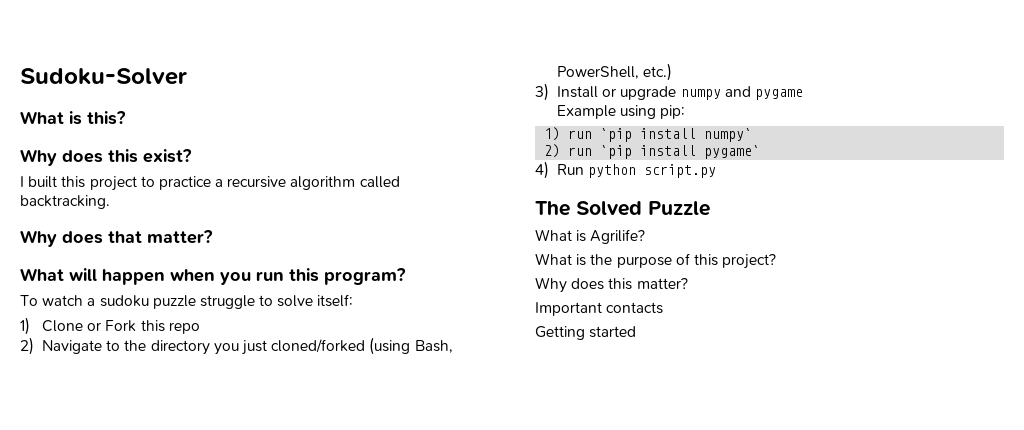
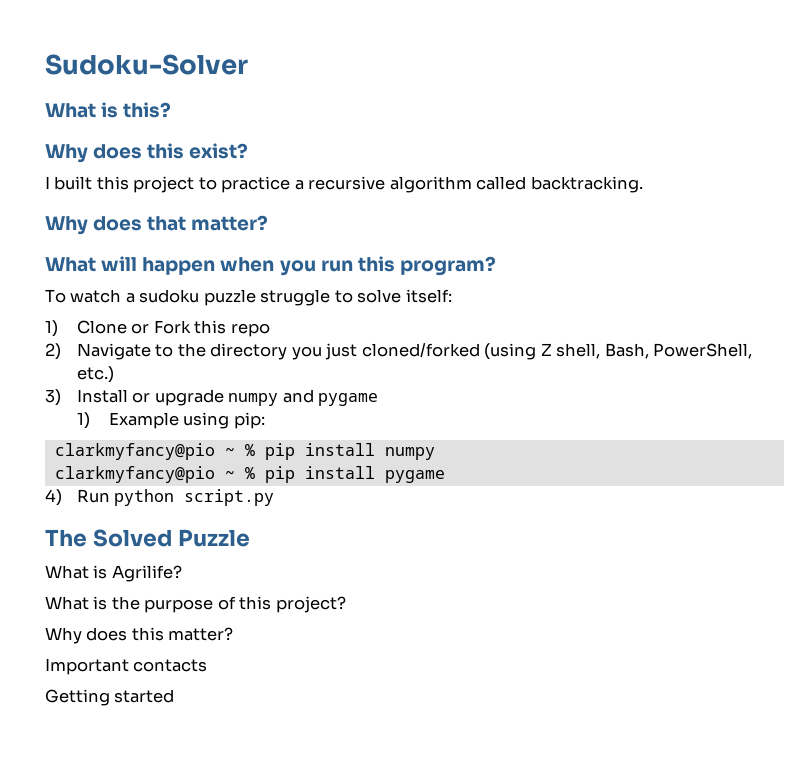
- 2) Navigate to the directory you just cloned/forked (using Bash, PowerShell, etc.)
+ 2) Navigate to the directory you just cloned/forked (using Z shell, Bash, PowerShell, etc.)
- Example using pip:
+ 1) Example using pip:
- 1) run `pip install numpy`
- 2) run `pip install pygame`
+ clarkmyfancy@pio ~ % pip install numpy
+ clarkmyfancy@pio ~ % pip install pygame

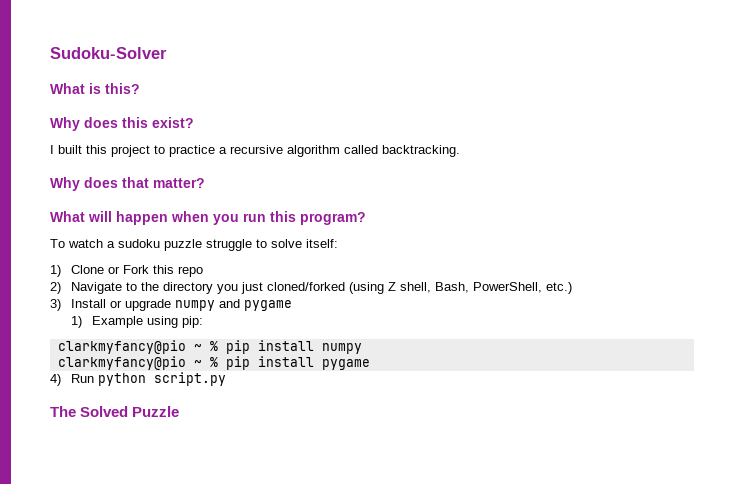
- What is Agrilife?
- What is the purpose of this project?
- Why does this matter?
- Important contacts
- Getting started

